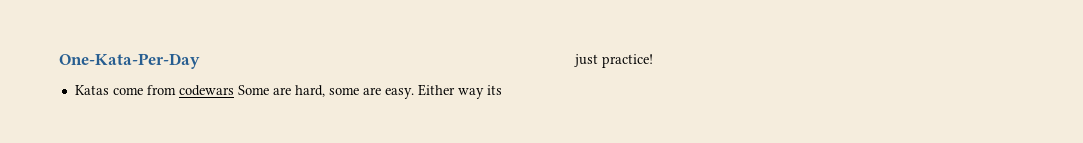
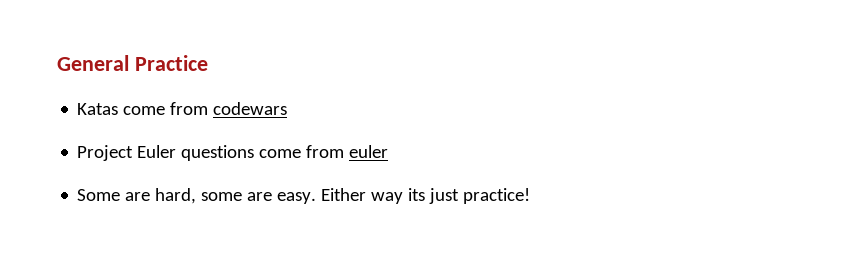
- One-Kata-Per-Day
+ General Practice
- Katas come from codewars Some are hard, some are easy.
+ Katas come from codewars
+ Project Euler questions come from euler
+ Some are hard, some are easy.

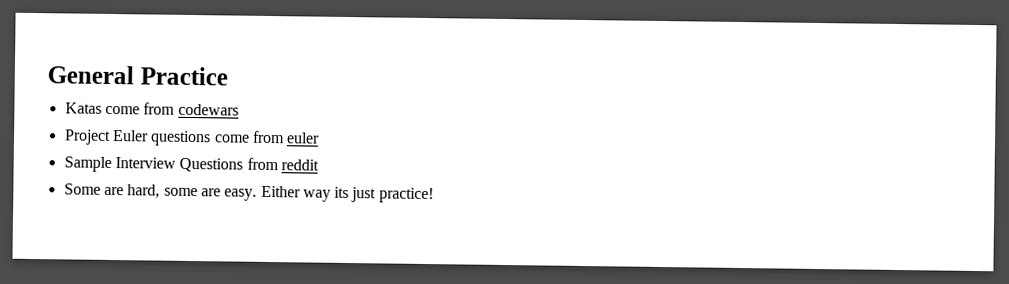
+ Sample Interview Questions from reddit

